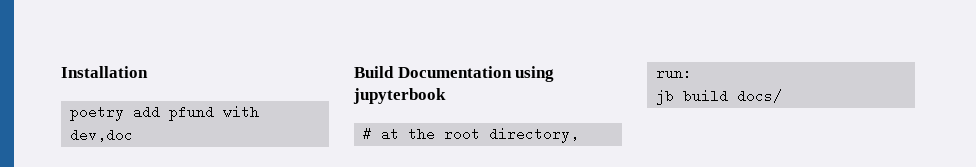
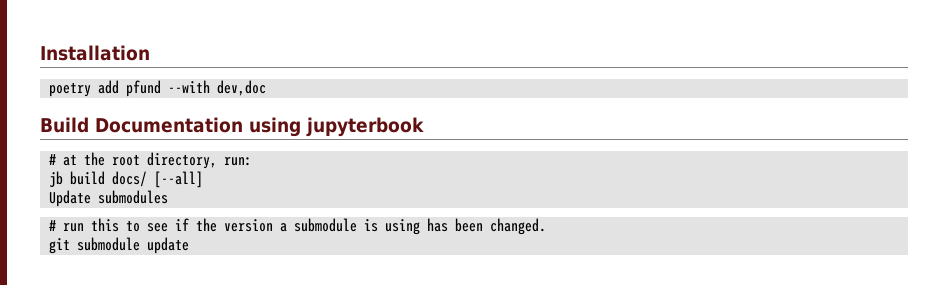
- poetry add pfund with dev,doc
+ poetry add pfund --with dev,doc
- jb build docs/
+ jb build docs/ [--all]
+ Update submodules
+ # run this to see if the version a submodule is using has been changed.
+ git submodule update

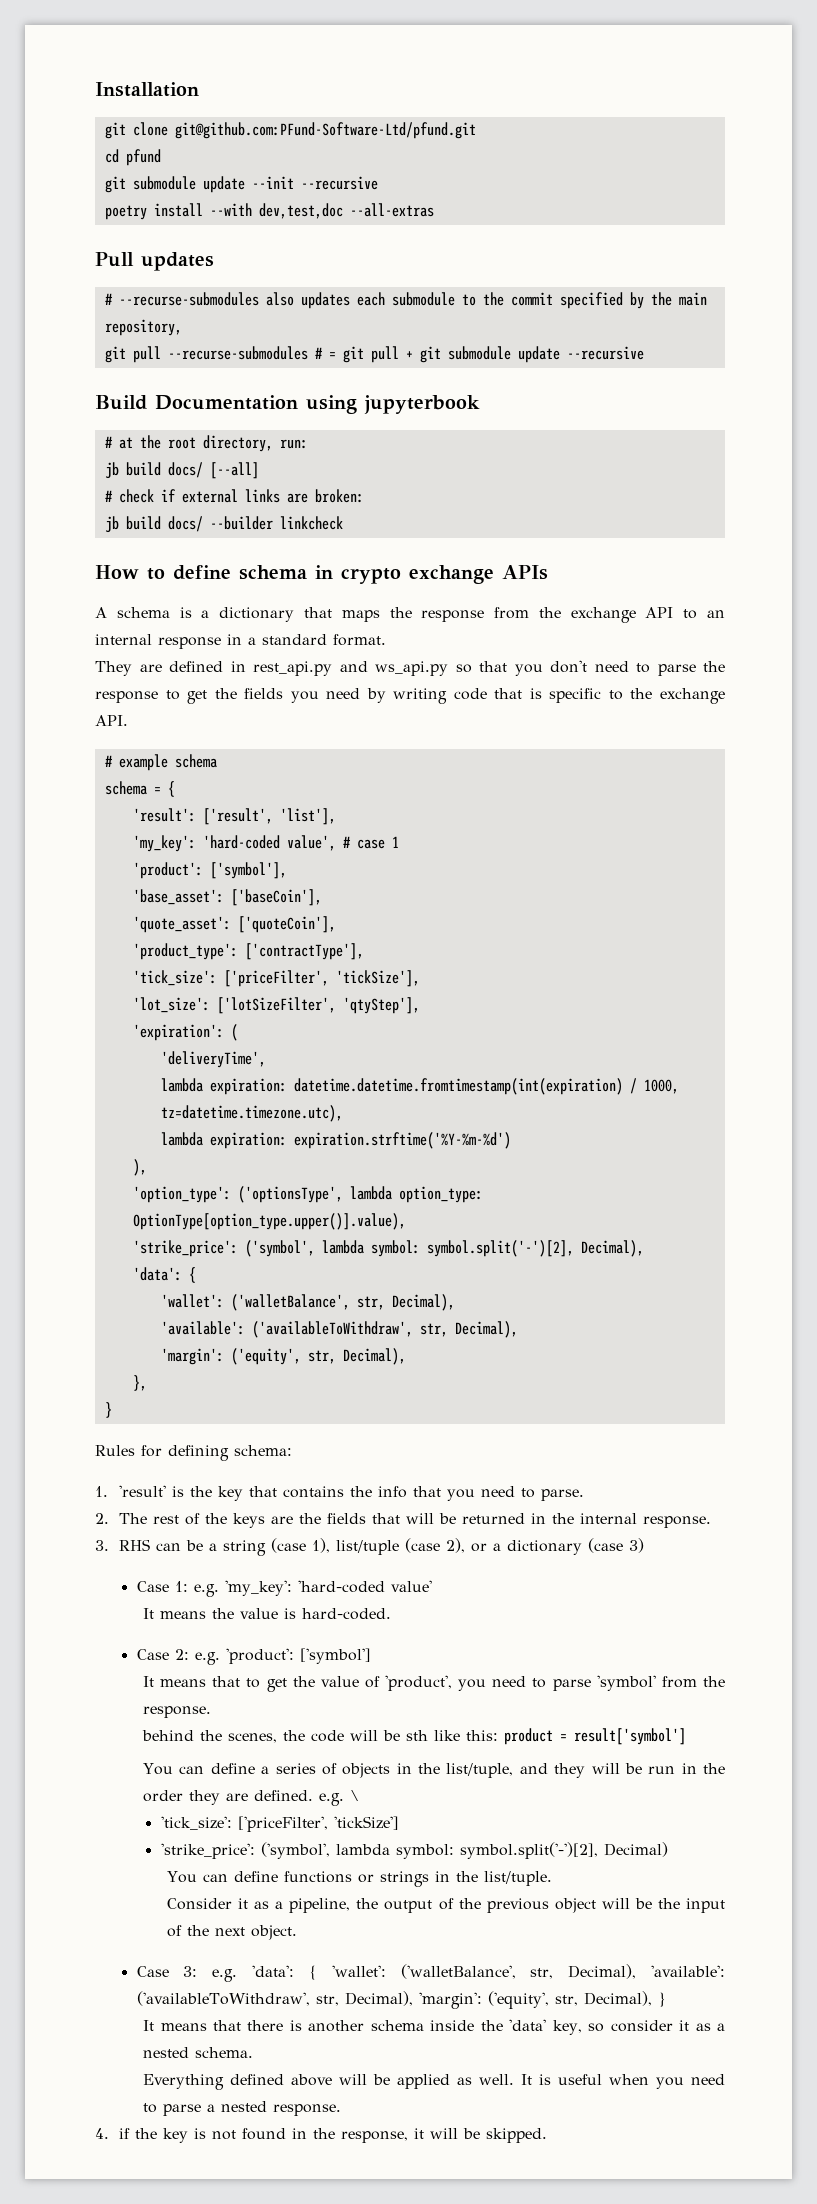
- poetry add pfund --with dev,doc
+ git clone git@github.com:PFund-Software-Ltd/pfund.git
+ cd pfund
+ git submodule update --init --recursive
+ poetry install --with dev,test,doc --all-extras
+ Pull updates
+ # --recurse-submodules also updates each submodule to the commit specified by the main repository,
+ git pull --recurse-submodules # = git pull + git submodule update --recursive
- Update submodules
- # run this to see if the version a submodule is using has been changed.
- git submodule update
+ # check if external links are broken:
+ jb build docs/ --builder linkcheck
+ How to define schema in crypto exchange APIs
+ A schema is a dictionary that maps the response from the exchange API to an internal response in a standard format.
+ They are defined in rest_api.py and ws_api.py so that you don't need to parse the response to get the fields you need by writing code that is specific to the exchange API.
+ # example schema
+ schema = {
+ 'result': ['result', 'list'],
+ 'my_key': 'hard-coded value', # case 1
+ 'product': ['symbol'],
+ 'base_asset': ['baseCoin'],
+ 'quote_asset': ['quoteCoin'],
+ 'product_type': ['contractType'],
+ 'tick_size': ['priceFilter', 'tickSize'],
+ 'lot_size': ['lotSizeFilter', 'qtyStep'],
+ 'expiration': (
+ 'deliveryTime',
+ lambda expiration: datetime.datetime.fromtimestamp(int(expiration) / 1000, tz=datetime.timezone.utc),
+ lambda expiration: expiration.strftime('%Y-%m-%d')
+ ),
+ 'option_type': ('optionsType', lambda option_type: OptionType[option_type.upper()].value),
+ 'strike_price': ('symbol', lambda symbol: symbol.split('-')[2], Decimal),
+ 'data': {
+ 'wallet': ('walletBalance', str, Decimal),
+ 'available': ('availableToWithdraw', str, Decimal),
+ 'margin': ('equity', str, Decimal),
+ },
+ }
+ Rules for defining schema:
+ 1. 'result' is the key that contains the info that you need to parse.
+ 2. The rest of the keys are the fields that will be returned in the internal response.
+ 3. RHS can be a string (case 1), list/tuple (case 2), or a dictionary (case 3)
+ Case 1: e.g. 'my_key': 'hard-coded value'
+ It means the value is hard-coded.
+ Case 2: e.g. 'product': ['symbol']
+ It means that to get the value of 'product', you need to parse 'symbol' from the response.
+ behind the scenes, the code will be sth like this: product = result['symbol']
+ You can define a series of objects in the list/tuple, and they will be run in the order they are defined. e.g. \
+ 'tick_size': ['priceFilter', 'tickSize']
+ 'strike_price': ('symbol', lambda symbol: symbol.split('-')[2], Decimal)
+ You can define functions or strings in the list/tuple.
+ Consider it as a pipeline, the output of the previous object will be the input of the next object.
+ Case 3: e.g. 'data': { 'wallet': ('walletBalance', str, Decimal), 'available': ('availableToWithdraw', str, Decimal), 'margin': ('equity', str, Decimal), }
+ It means that there is another schema inside the 'data' key, so consider it as a nested schema.
+ Everything defined above will be applied as well. It is useful when you need to parse a nested response.
+ 4. if the key is not found in the response, it will be skipped.

